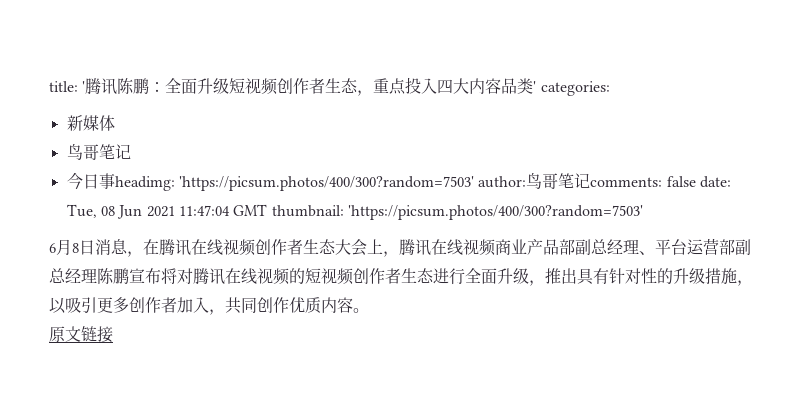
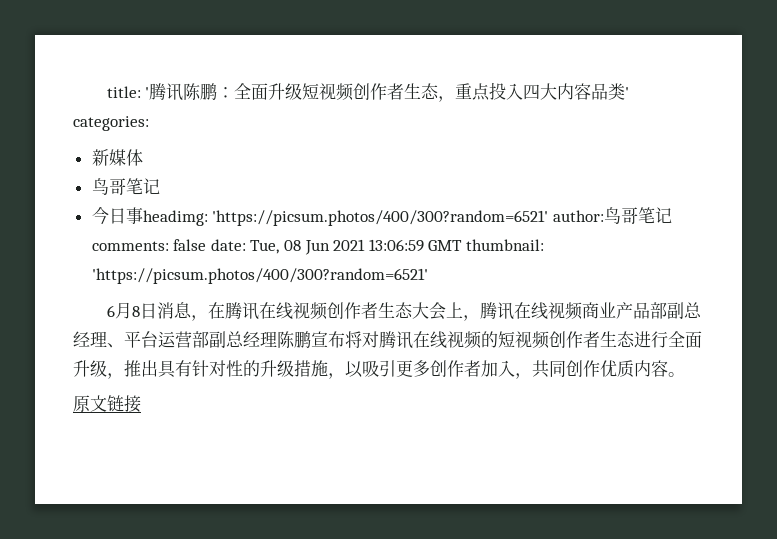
- 今日事headimg: 'https://picsum.photos/400/300?random=7503' author:鸟哥笔记comments: false date: Tue, 08 Jun 2021 11:47:04 GMT thumbnail: 'https://picsum.photos/400/300?random=7503'
+ 今日事headimg: 'https://picsum.photos/400/300?random=6521' author:鸟哥笔记comments: false date: Tue, 08 Jun 2021 13:06:59 GMT thumbnail: 'https://picsum.photos/400/300?random=6521'

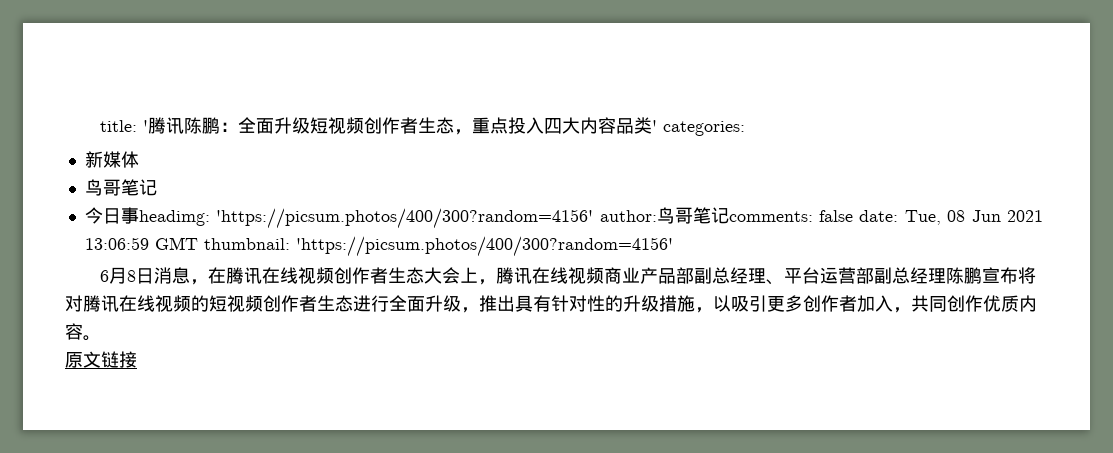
- 今日事headimg: 'https://picsum.photos/400/300?random=6521' author:鸟哥笔记comments: false date: Tue, 08 Jun 2021 13:06:59 GMT thumbnail: 'https://picsum.photos/400/300?random=6521'
+ 今日事headimg: 'https://picsum.photos/400/300?random=4156' author:鸟哥笔记comments: false date: Tue, 08 Jun 2021 13:06:59 GMT thumbnail: 'https://picsum.photos/400/300?random=4156'

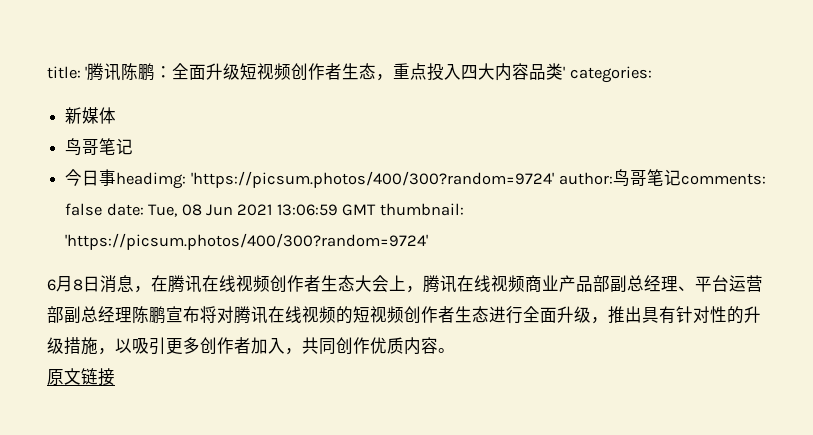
- 今日事headimg: 'https://picsum.photos/400/300?random=4156' author:鸟哥笔记comments: false date: Tue, 08 Jun 2021 13:06:59 GMT thumbnail: 'https://picsum.photos/400/300?random=4156'
+ 今日事headimg: 'https://picsum.photos/400/300?random=9724' author:鸟哥笔记comments: false date: Tue, 08 Jun 2021 13:06:59 GMT thumbnail: 'https://picsum.photos/400/300?random=9724'

